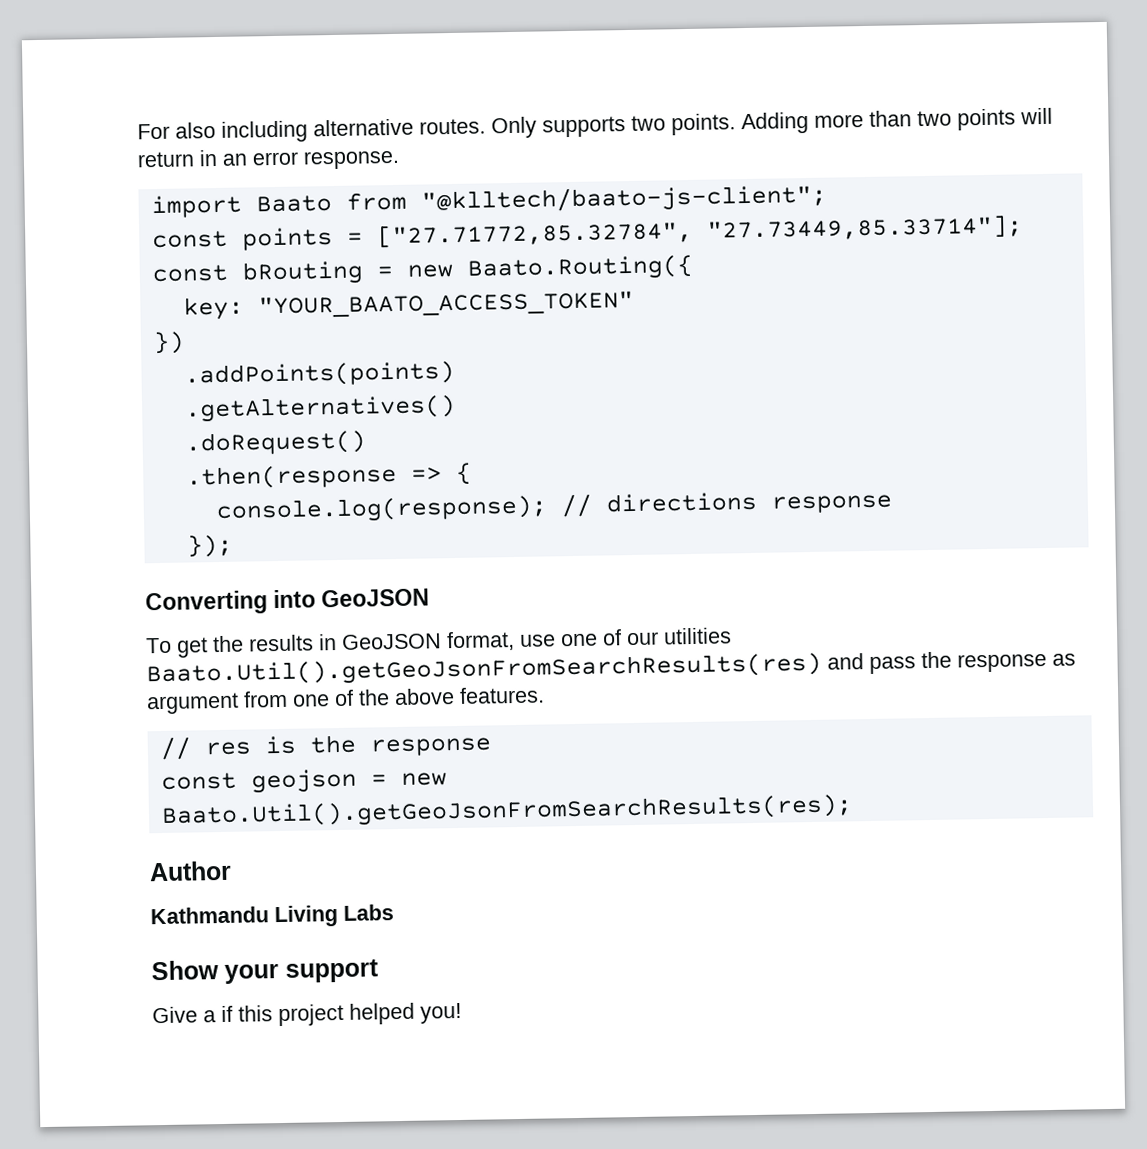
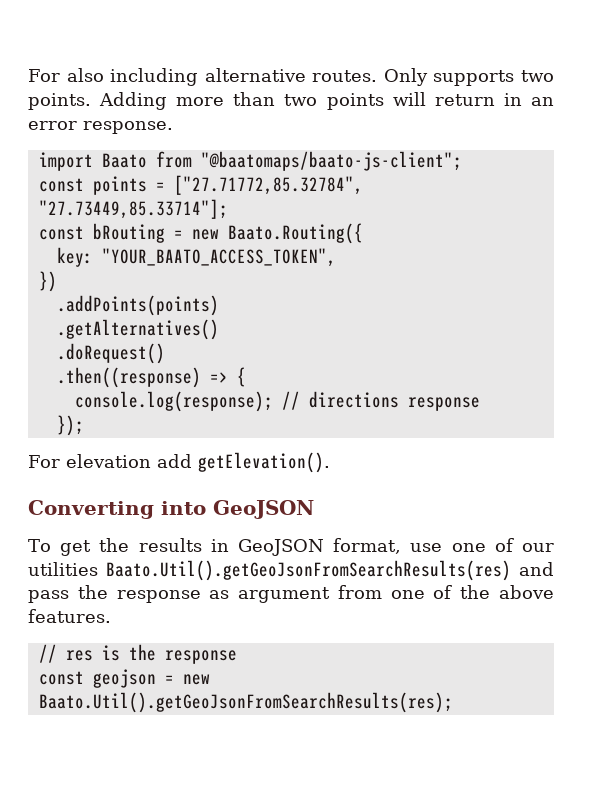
- import Baato from "@klltech/baato-js-client";
+ import Baato from "@baatomaps/baato-js-client";
- key: "YOUR_BAATO_ACCESS_TOKEN"
+ key: "YOUR_BAATO_ACCESS_TOKEN",
- .then(response => {
+ .then((response) => {
+ For elevation add getElevation().
- Author
- Kathmandu Living Labs
- Show your support
- Give a if this project helped you!

